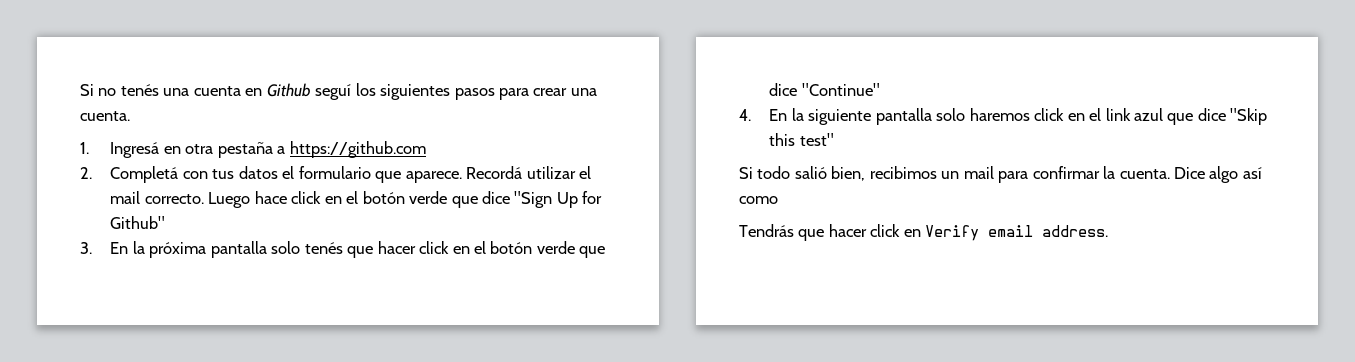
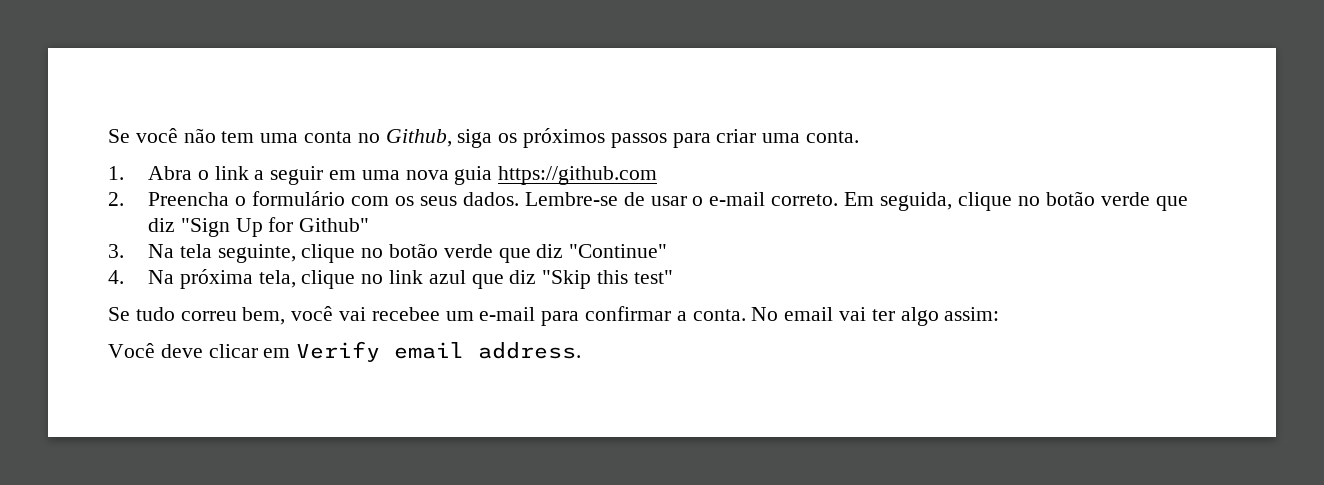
- Si no tenés una cuenta en Github seguí los siguientes pasos para crear una cuenta.
- 1. Ingresá en otra pestaña a https://github.com
- 2. Completá con tus datos el formulario que aparece. Recordá utilizar el mail correcto. Luego hace click en el botón verde que dice "Sign Up for Github"
+ Se você não tem uma conta no Github, siga os próximos passos para criar uma conta.
+ 1. Abra o link a seguir em uma nova guia https://github.com
+ 2. Preencha o formulário com os seus dados. Lembre-se de usar o e-mail correto. Em seguida, clique no botão verde que diz "Sign Up for Github"
- 3. En la próxima pantalla solo tenés que hacer click en el botón verde que dice "Continue"
+ 3. Na tela seguinte, clique no botão verde que diz "Continue"
- 4. En la siguiente pantalla solo haremos click en el link azul que dice "Skip this test"
+ 4. Na próxima tela, clique no link azul que diz "Skip this test"
- Si todo salió bien, recibimos un mail para confirmar la cuenta. Dice algo así como
- Tendrás que hacer click en Verify email address.
+ Se tudo correu bem, você vai recebee um e-mail para confirmar a conta. No email vai ter algo assim:
+ Você deve clicar em Verify email address.

